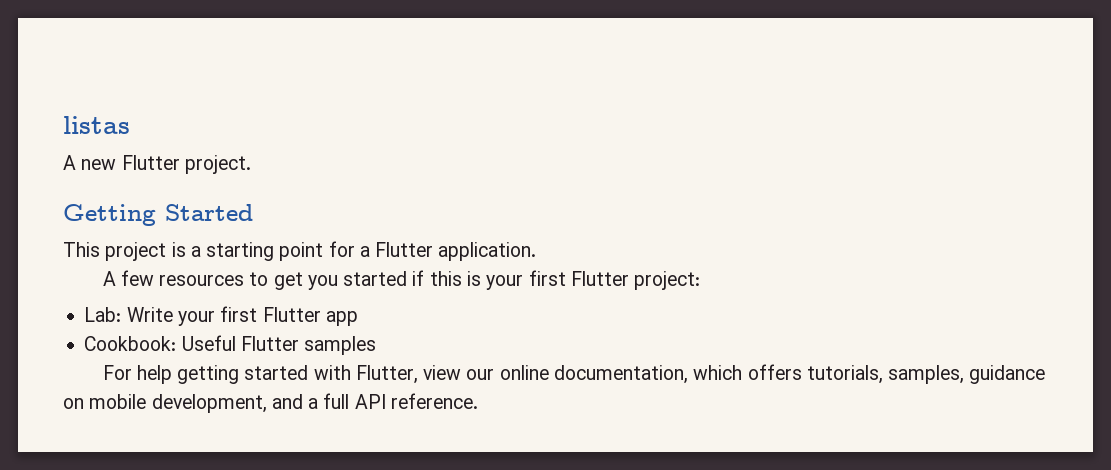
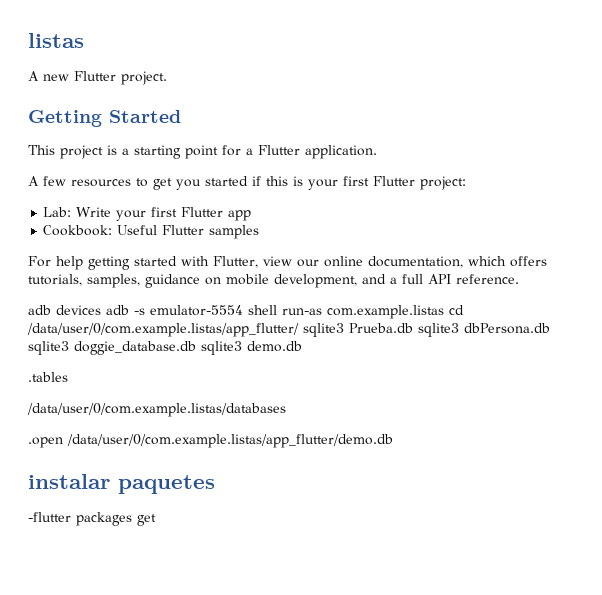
+ adb devices adb -s emulator-5554 shell run-as com.example.listas cd /data/user/0/com.example.listas/app_flutter/ sqlite3 Prueba.db sqlite3 dbPersona.db sqlite3 doggie_database.db sqlite3 demo.db
+ .tables
+ /data/user/0/com.example.listas/databases
+ .open /data/user/0/com.example.listas/app_flutter/demo.db
+ instalar paquetes
+ -flutter packages get

